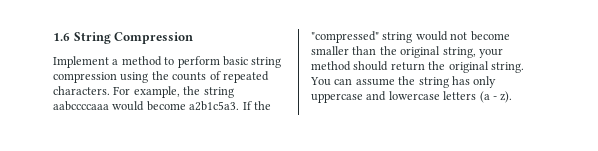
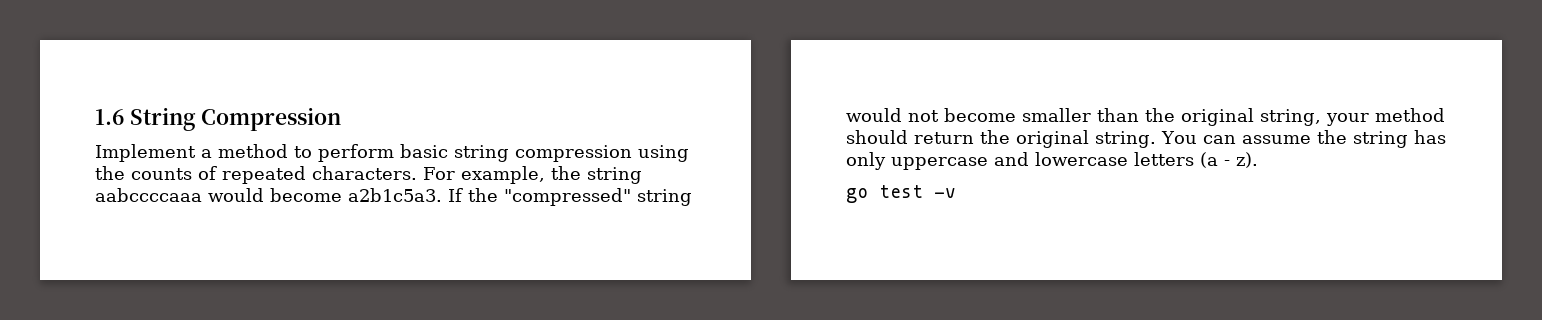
+ go test -v

